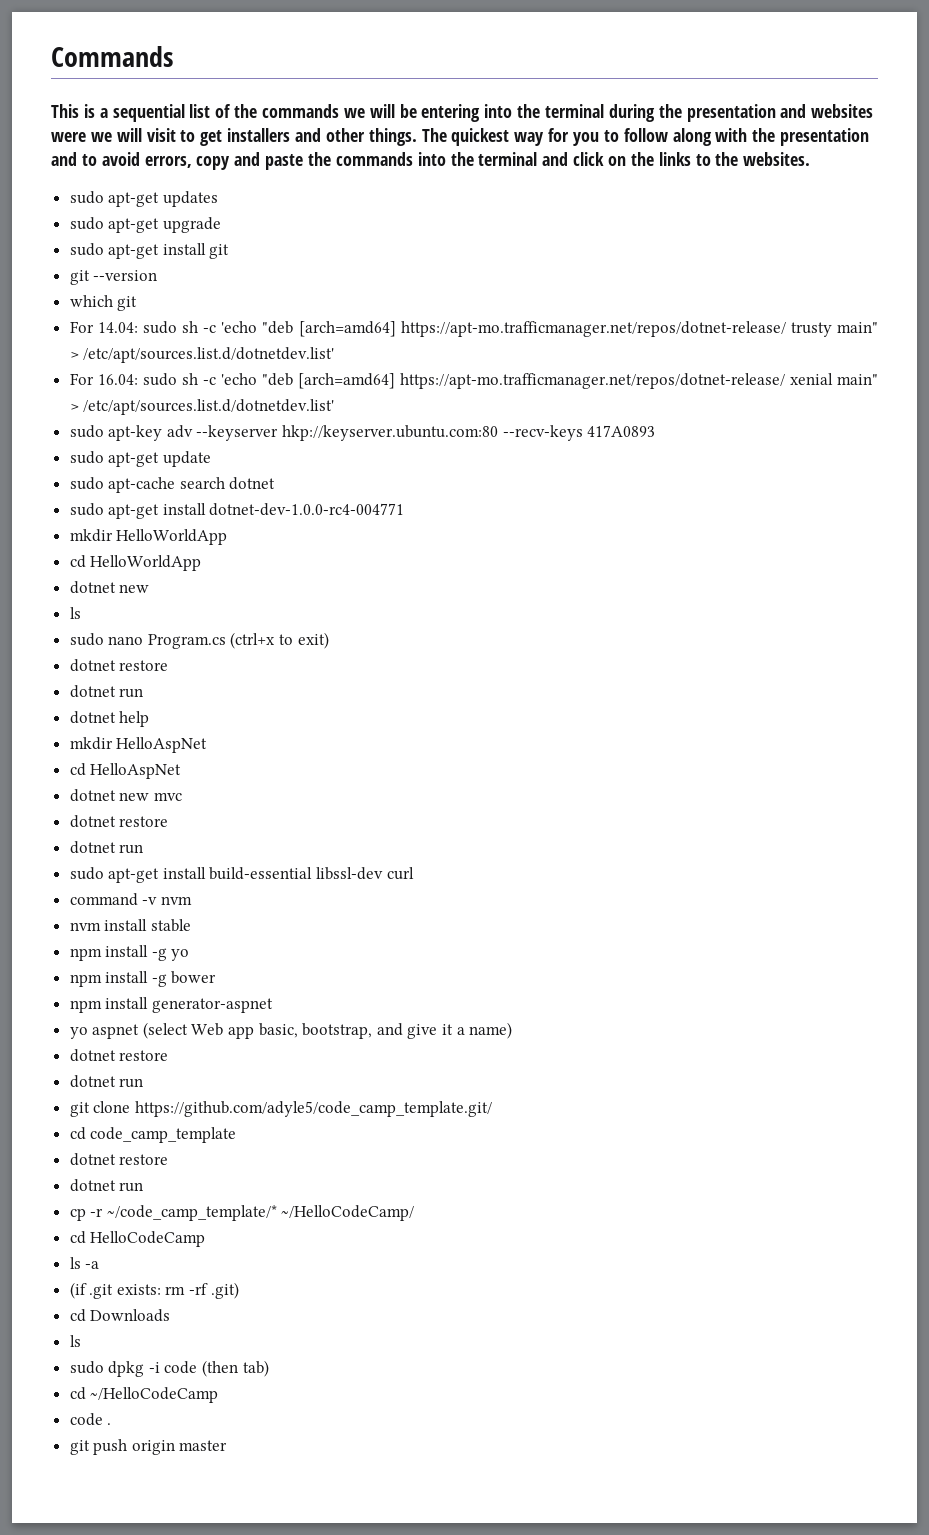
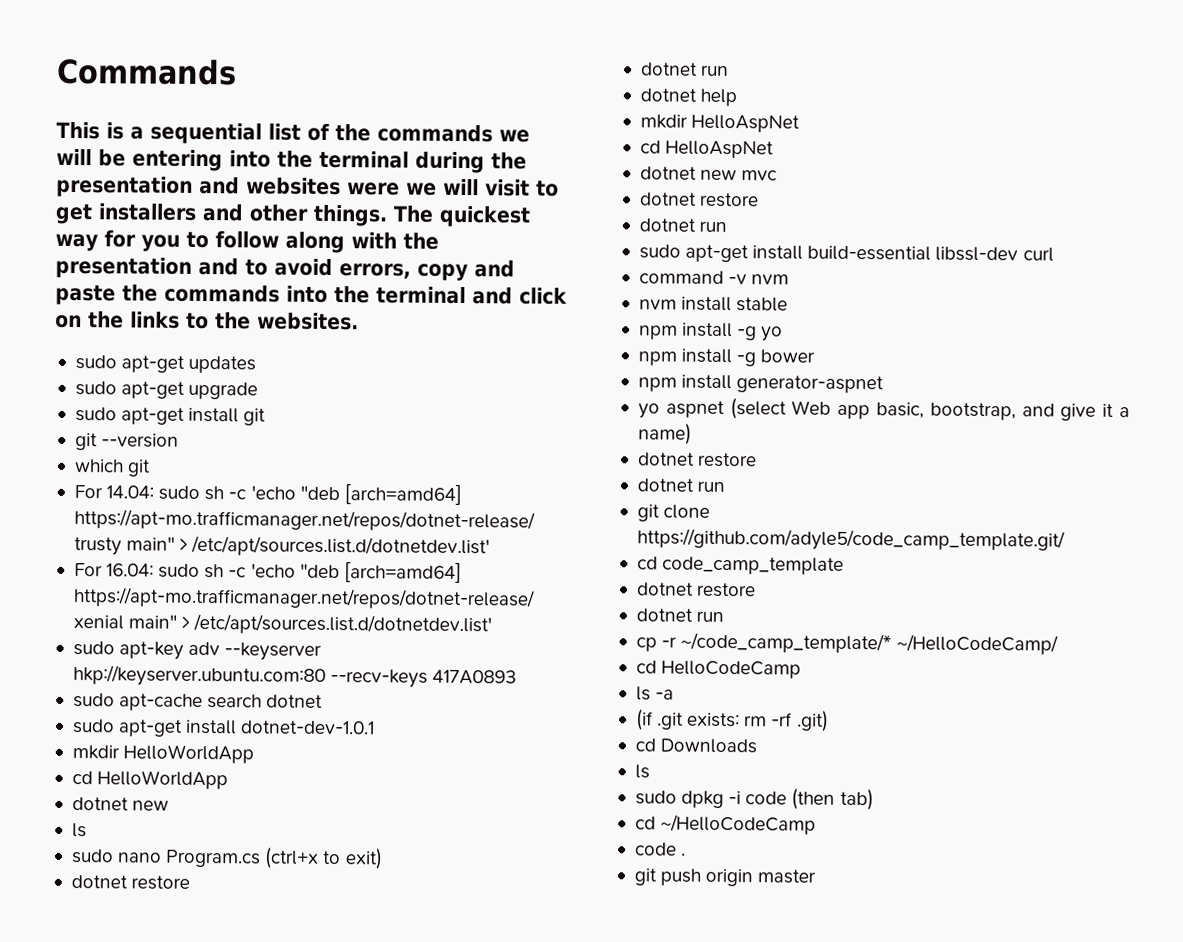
- sudo apt-get update
- sudo apt-get install dotnet-dev-1.0.0-rc4-004771
+ sudo apt-get install dotnet-dev-1.0.1

